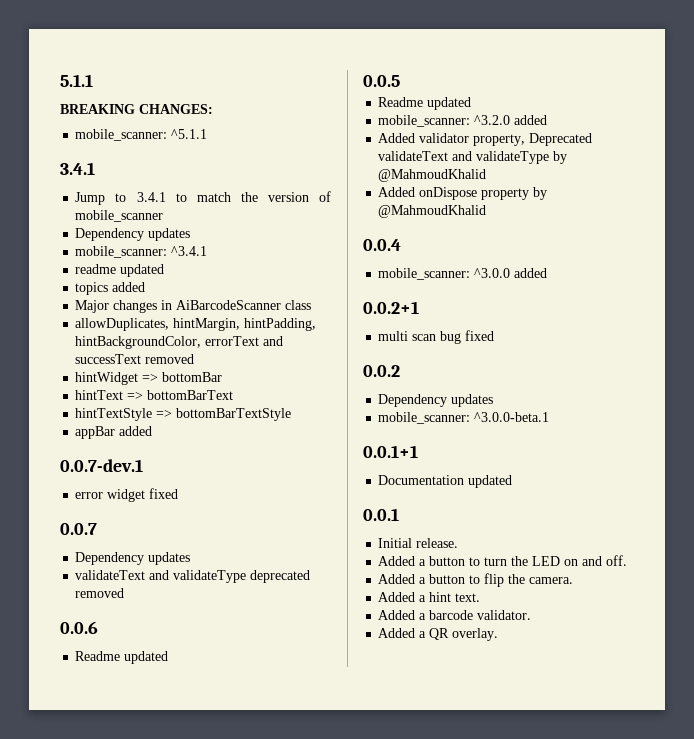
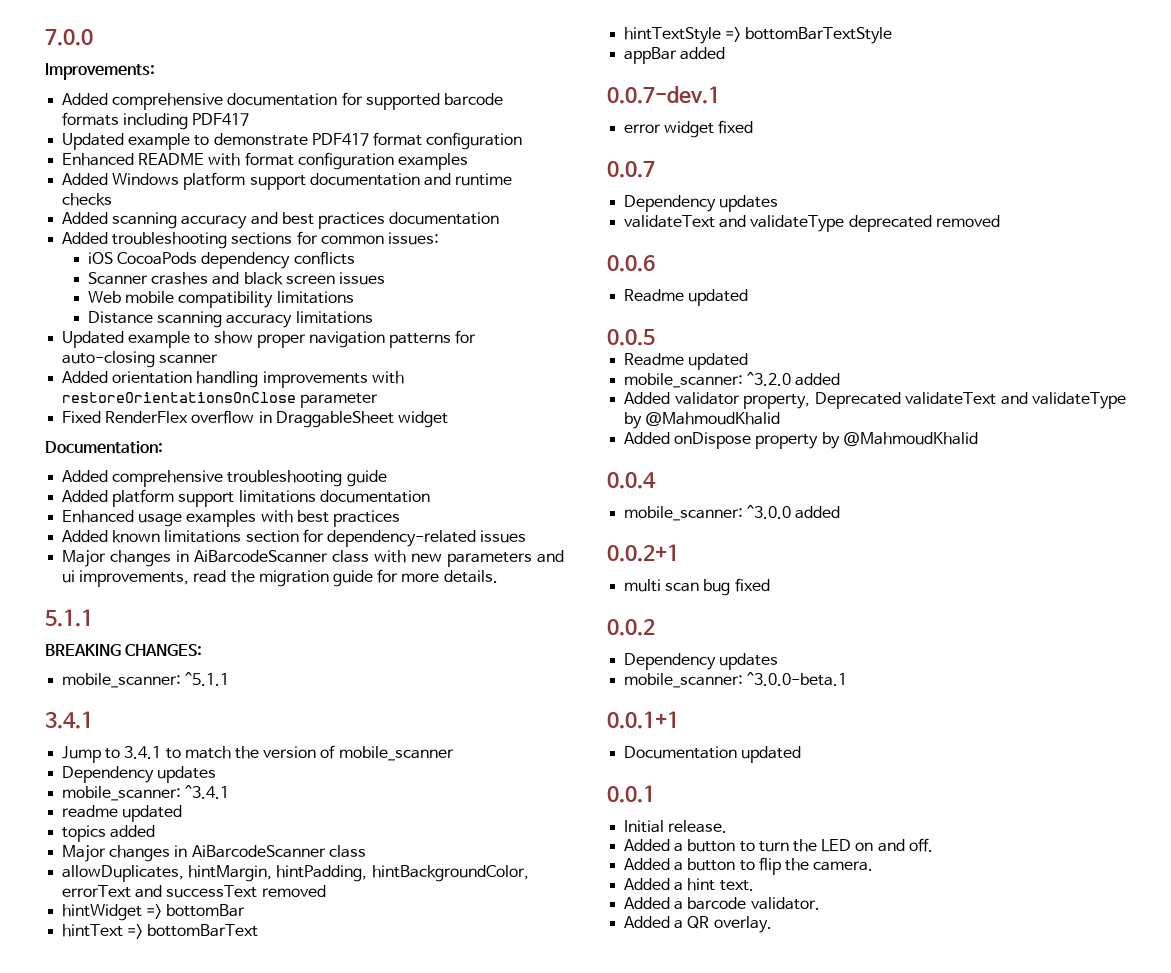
+ 7.0.0
+ Improvements:
+ Added comprehensive documentation for supported barcode formats including PDF417
+ Updated example to demonstrate PDF417 format configuration
+ Enhanced README with format configuration examples
+ Added Windows platform support documentation and runtime checks
+ Added scanning accuracy and best practices documentation
+ Added troubleshooting sections for common issues:
+ iOS CocoaPods dependency conflicts
+ Scanner crashes and black screen issues
+ Web mobile compatibility limitations
+ Distance scanning accuracy limitations
+ Updated example to show proper navigation patterns for auto-closing scanner
+ Added orientation handling improvements with restoreOrientationsOnClose parameter
+ Fixed RenderFlex overflow in DraggableSheet widget
+ Documentation:
+ Added comprehensive troubleshooting guide
+ Added platform support limitations documentation
+ Enhanced usage examples with best practices
+ Added known limitations section for dependency-related issues
+ Major changes in AiBarcodeScanner class with new parameters and ui improvements, read the migration guide for more details.

